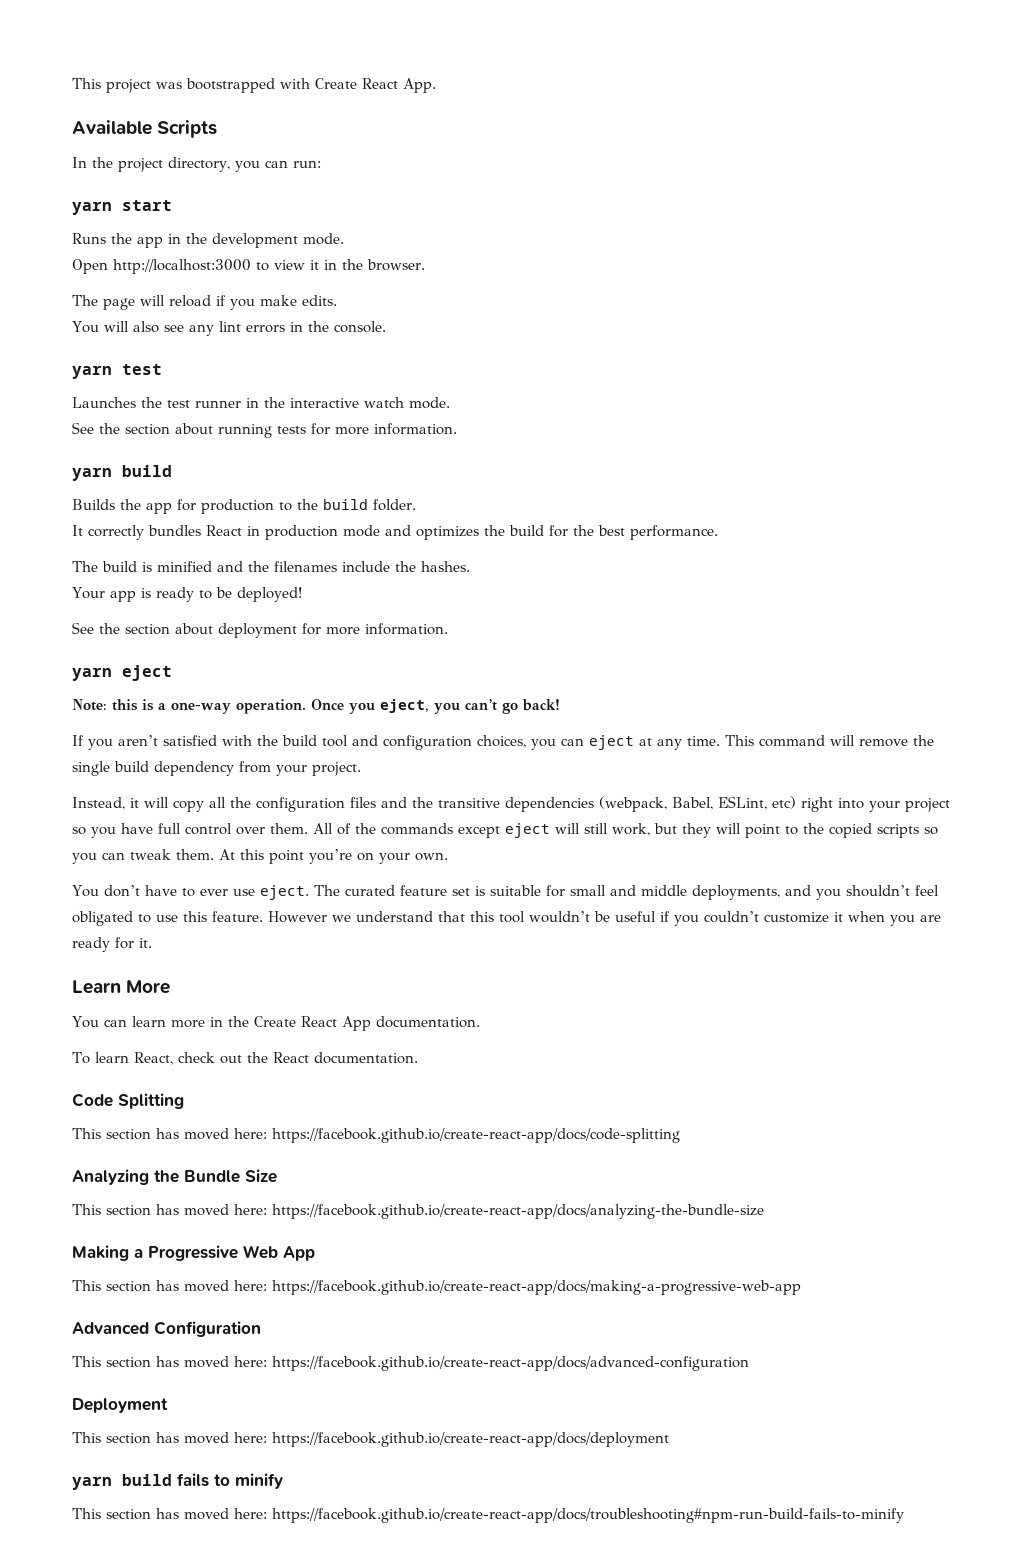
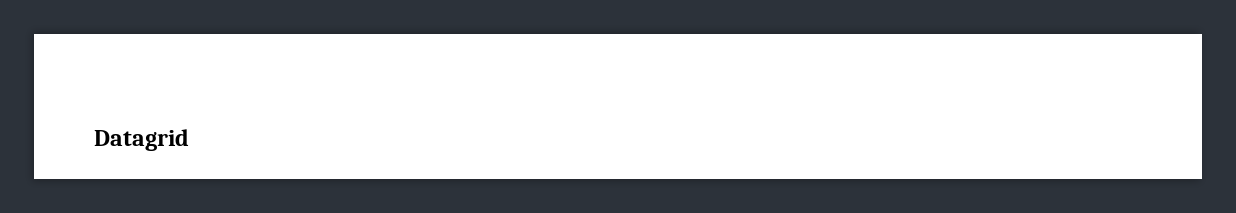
- This project was bootstrapped with Create React App.
- Available Scripts
- In the project directory, you can run:
- yarn start
- Runs the app in the development mode.
- Open http://localhost:3000 to view it in the browser.
- The page will reload if you make edits.
- You will also see any lint errors in the console.
- yarn test
- Launches the test runner in the interactive watch mode.
- See the section about running tests for more information.
- yarn build
- Builds the app for production to the build folder.
- It correctly bundles React in production mode and optimizes the build for the best performance.
- The build is minified and the filenames include the hashes.
- Your app is ready to be deployed!
- See the section about deployment for more information.
- yarn eject
- Note: this is a one-way operation. Once you eject, you can’t go back!
- If you aren’t satisfied with the build tool and configuration choices, you can eject at any time. This command will remove the single build dependency from your project.
- Instead, it will copy all the configuration files and the transitive dependencies (webpack, Babel, ESLint, etc) right into your project so you have full control over them. All of the commands except eject will still work, but they will point to the copied scripts so you can tweak them. At this point you’re on your own.
- You don’t have to ever use eject. The curated feature set is suitable for small and middle deployments, and you shouldn’t feel obligated to use this feature. However we understand that this tool wouldn’t be useful if you couldn’t customize it when you are ready for it.
- Learn More
- You can learn more in the Create React App documentation.
- To learn React, check out the React documentation.
- Code Splitting
- This section has moved here: https://facebook.github.io/create-react-app/docs/code-splitting
- Analyzing the Bundle Size
- This section has moved here: https://facebook.github.io/create-react-app/docs/analyzing-the-bundle-size
- Making a Progressive Web App
- This section has moved here: https://facebook.github.io/create-react-app/docs/making-a-progressive-web-app
- Advanced Configuration
- This section has moved here: https://facebook.github.io/create-react-app/docs/advanced-configuration
- Deployment
- This section has moved here: https://facebook.github.io/create-react-app/docs/deployment
- yarn build fails to minify
- This section has moved here: https://facebook.github.io/create-react-app/docs/troubleshooting#npm-run-build-fails-to-minify
+ Datagrid

